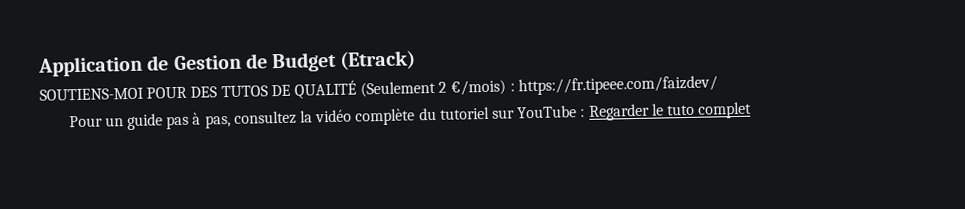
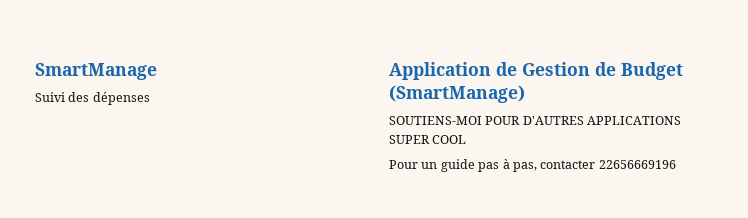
+ SmartManage
+ Suivi des dépenses
- Application de Gestion de Budget (Etrack)
+ Application de Gestion de Budget (SmartManage)
- SOUTIENS-MOI POUR DES TUTOS DE QUALITÉ (Seulement 2 €/mois) : https://fr.tipeee.com/faizdev/
+ SOUTIENS-MOI POUR D'AUTRES APPLICATIONS SUPER COOL
- Pour un guide pas à pas, consultez la vidéo complète du tutoriel sur YouTube : Regarder le tuto complet
+ Pour un guide pas à pas, contacter 22656669196

